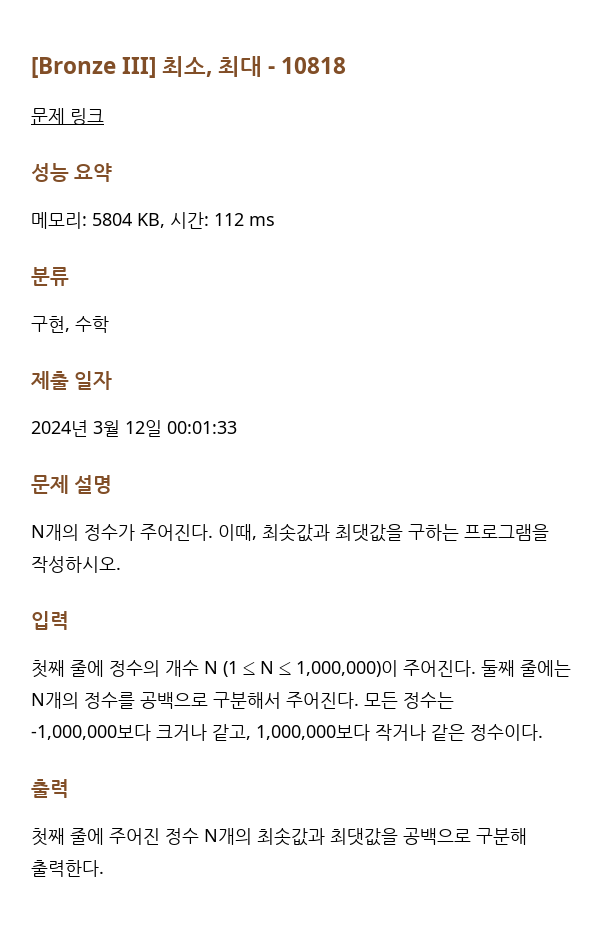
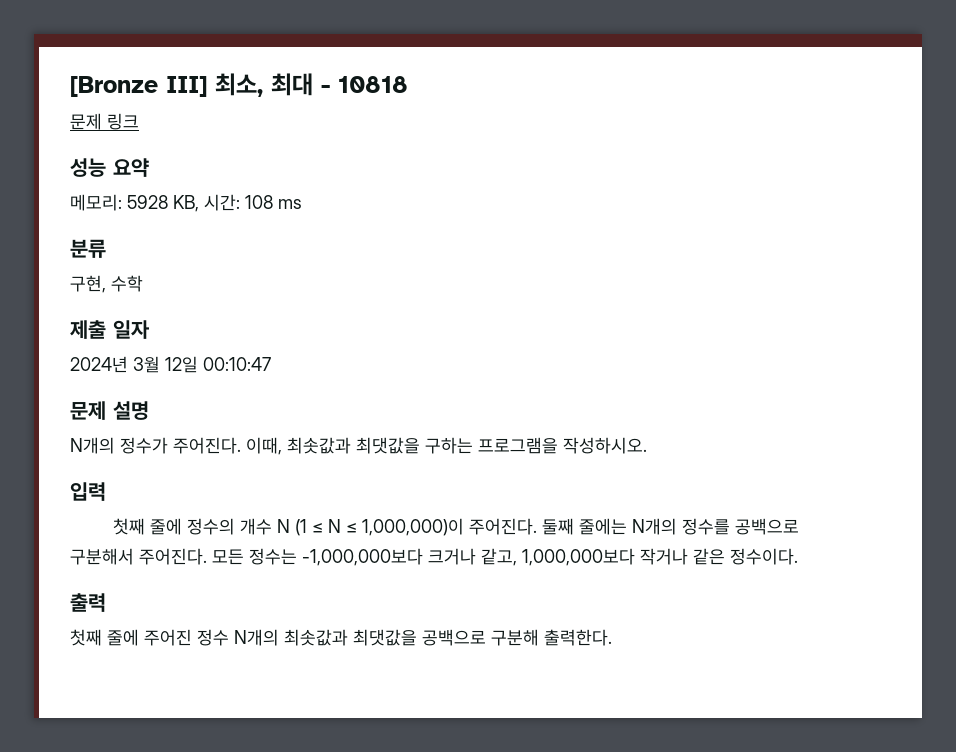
- 메모리: 5804 KB, 시간: 112 ms
+ 메모리: 5928 KB, 시간: 108 ms
- 2024년 3월 12일 00:01:33
+ 2024년 3월 12일 00:10:47

